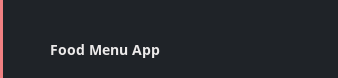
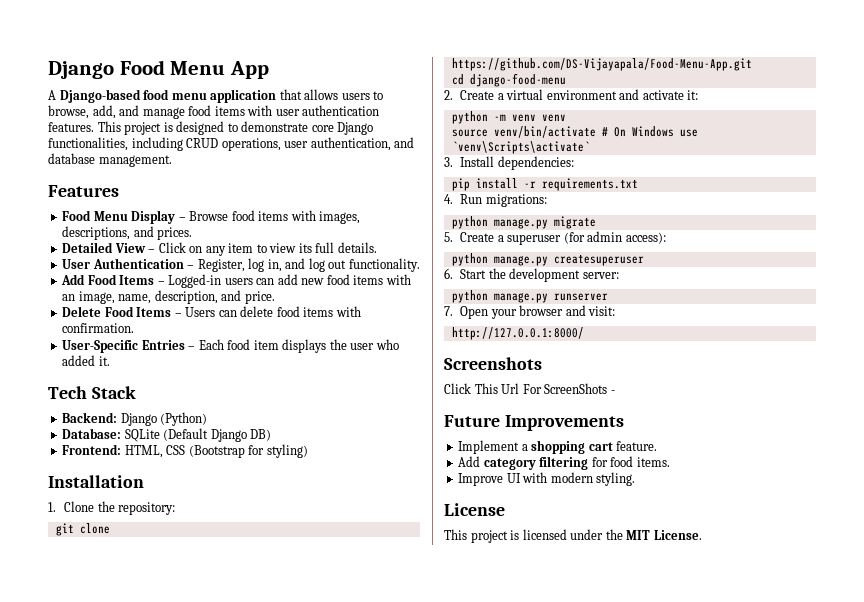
- Food Menu App
+ Django Food Menu App
+ A Django-based food menu application that allows users to browse, add, and manage food items with user authentication features. This project is designed to demonstrate core Django functionalities, including CRUD operations, user authentication, and database management.
+ Features
+ Food Menu Display – Browse food items with images, descriptions, and prices.
+ Detailed View – Click on any item to view its full details.
+ User Authentication – Register, log in, and log out functionality.
+ Add Food Items – Logged-in users can add new food items with an image, name, description, and price.
+ Delete Food Items – Users can delete food items with confirmation.
+ User-Specific Entries – Each food item displays the user who added it.
+ Tech Stack
+ Backend: Django (Python)
+ Database: SQLite (Default Django DB)
+ Frontend: HTML, CSS (Bootstrap for styling)
+ Installation
+ 1. Clone the repository:
+ git clone https://github.com/DS-Vijayapala/Food-Menu-App.git
+ cd django-food-menu
+ 2. Create a virtual environment and activate it:
+ python -m venv venv
+ source venv/bin/activate # On Windows use `venv\Scripts\activate`
+ 3. Install dependencies:
+ pip install -r requirements.txt
+ 4. Run migrations:
+ python manage.py migrate
+ 5. Create a superuser (for admin access):
+ python manage.py createsuperuser
+ 6. Start the development server:
+ python manage.py runserver
+ 7. Open your browser and visit:
+ http://127.0.0.1:8000/
+ Screenshots
+ Click This Url For ScreenShots -
+ Future Improvements
+ Implement a shopping cart feature.
+ Add category filtering for food items.
+ Improve UI with modern styling.
+ License
+ This project is licensed under the MIT License.

